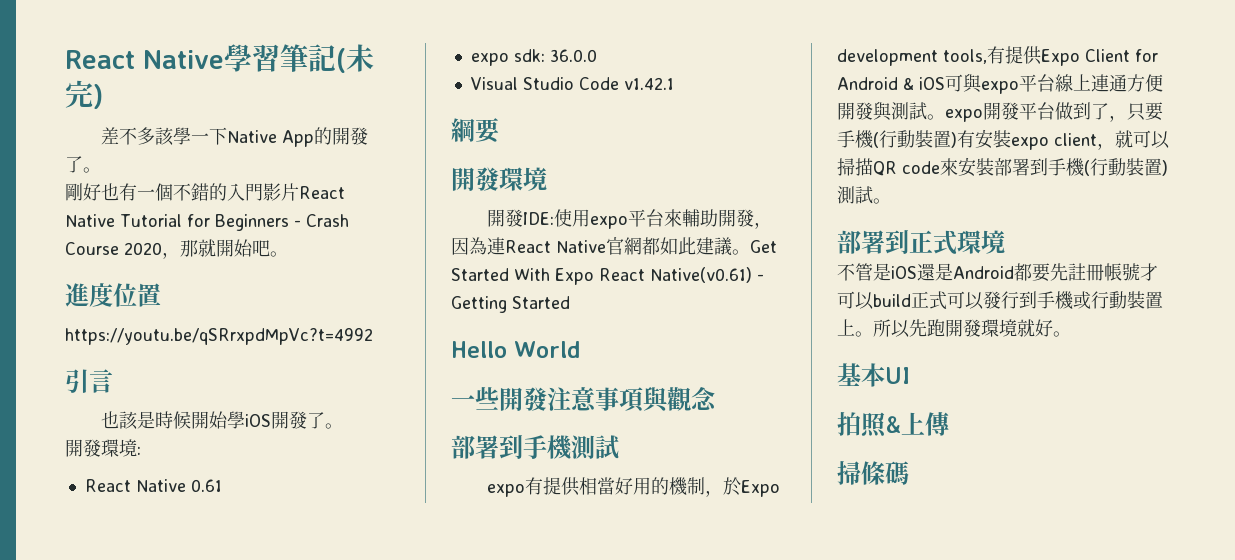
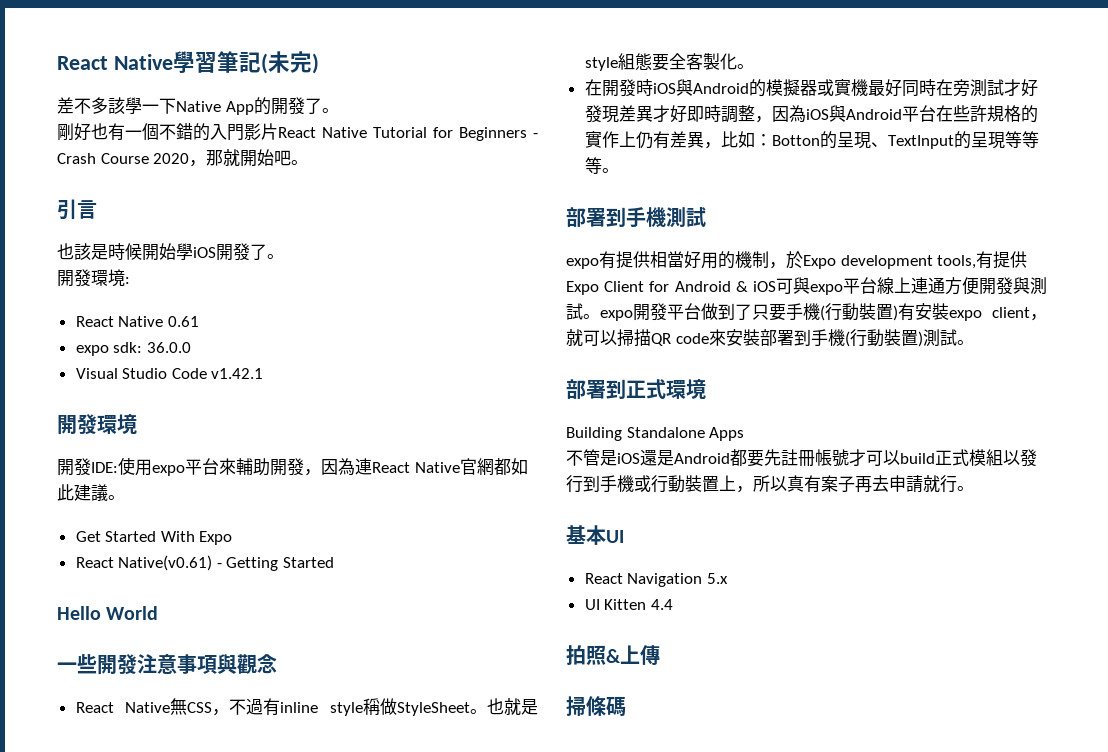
- 進度位置
- https://youtu.be/qSRrxpdMpVc?t=4992
- 綱要
- 開發IDE:使用expo平台來輔助開發，因為連React Native官網都如此建議。Get Started With Expo React Native(v0.61) - Getting Started
+ 開發IDE:使用expo平台來輔助開發，因為連React Native官網都如此建議。
+ Get Started With Expo
+ React Native(v0.61) - Getting Started
+ React Native無CSS，不過有inline style稱做StyleSheet。也就是style組態要全客製化。
+ 在開發時iOS與Android的模擬器或實機最好同時在旁測試才好發現差異才好即時調整，因為iOS與Android平台在些許規格的實作上仍有差異，比如：Botton的呈現、TextInput的呈現等等等。
- expo有提供相當好用的機制，於Expo development tools,有提供Expo Client for Android & iOS可與expo平台線上連通方便開發與測試。expo開發平台做到了，只要手機(行動裝置)有安裝expo client，就可以掃描QR code來安裝部署到手機(行動裝置)測試。
+ expo有提供相當好用的機制，於Expo development tools,有提供Expo Client for Android & iOS可與expo平台線上連通方便開發與測試。expo開發平台做到了只要手機(行動裝置)有安裝expo client，就可以掃描QR code來安裝部署到手機(行動裝置)測試。
+ Building Standalone Apps
- 不管是iOS還是Android都要先註冊帳號才可以build正式可以發行到手機或行動裝置上。所以先跑開發環境就好。
+ 不管是iOS還是Android都要先註冊帳號才可以build正式模組以發行到手機或行動裝置上，所以真有案子再去申請就行。
  基本UI
+ React Navigation 5.x
+ UI Kitten 4.4

